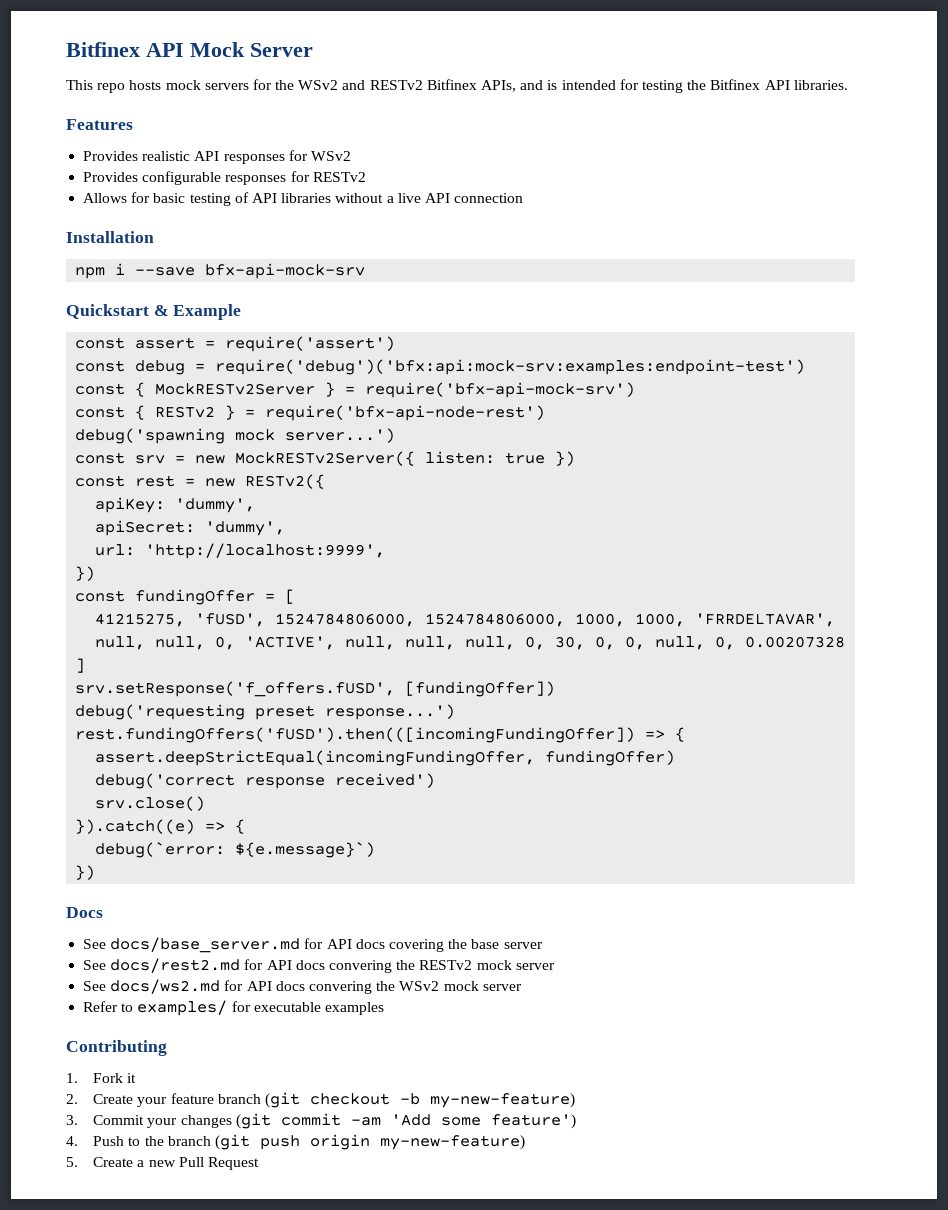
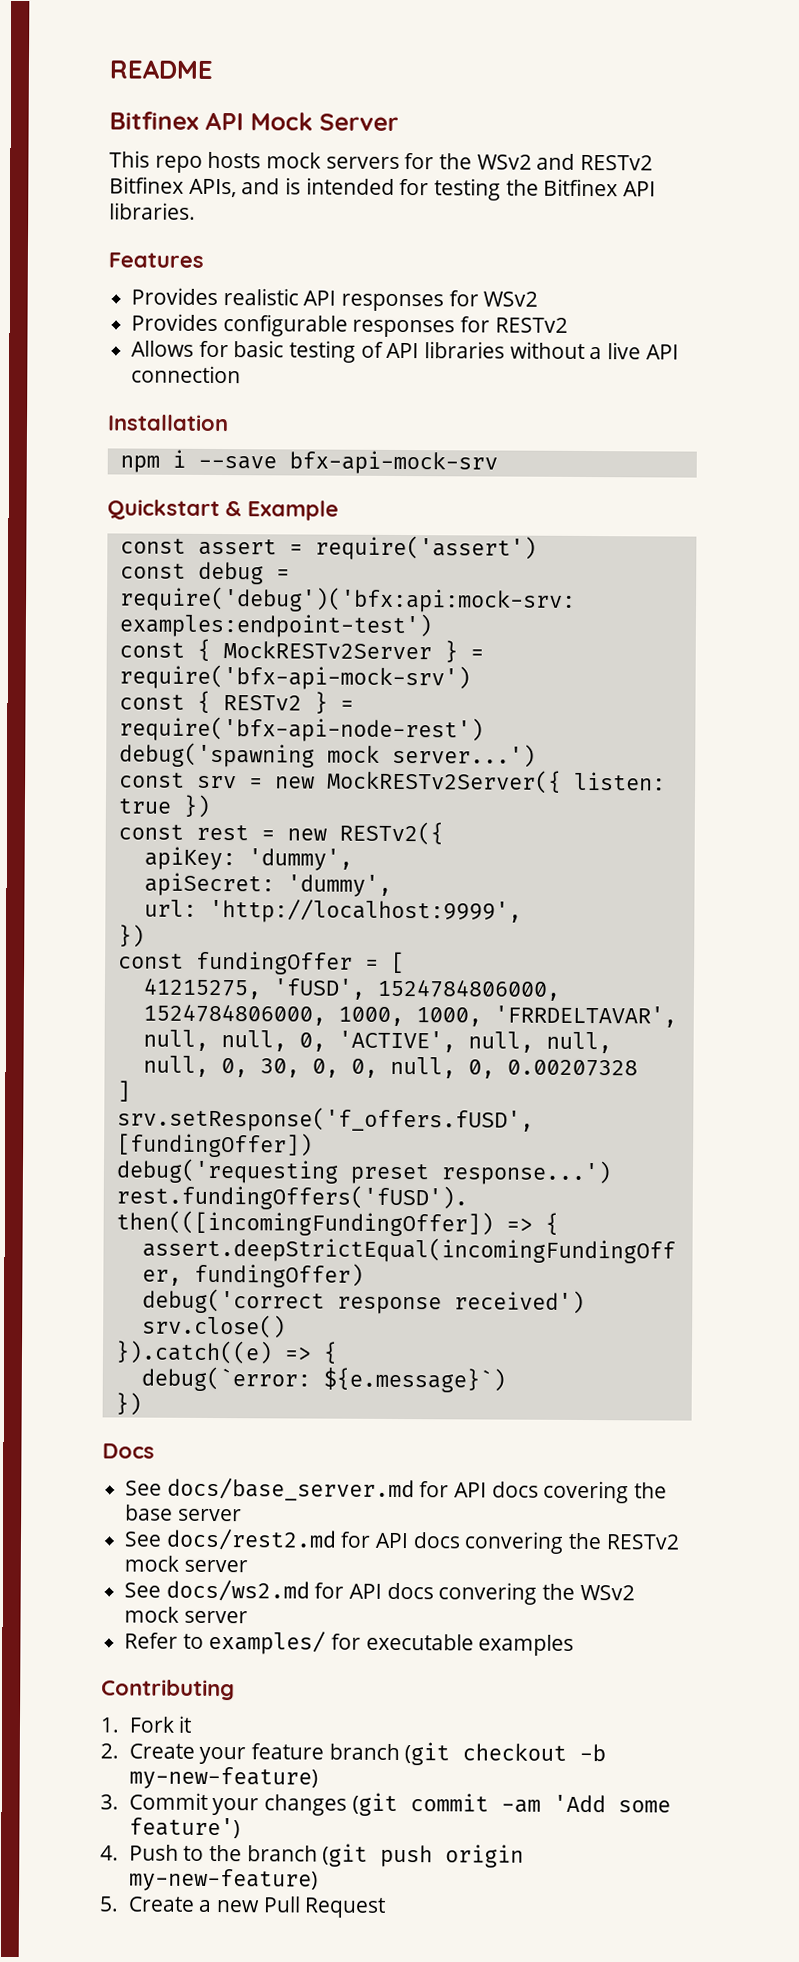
+ README

